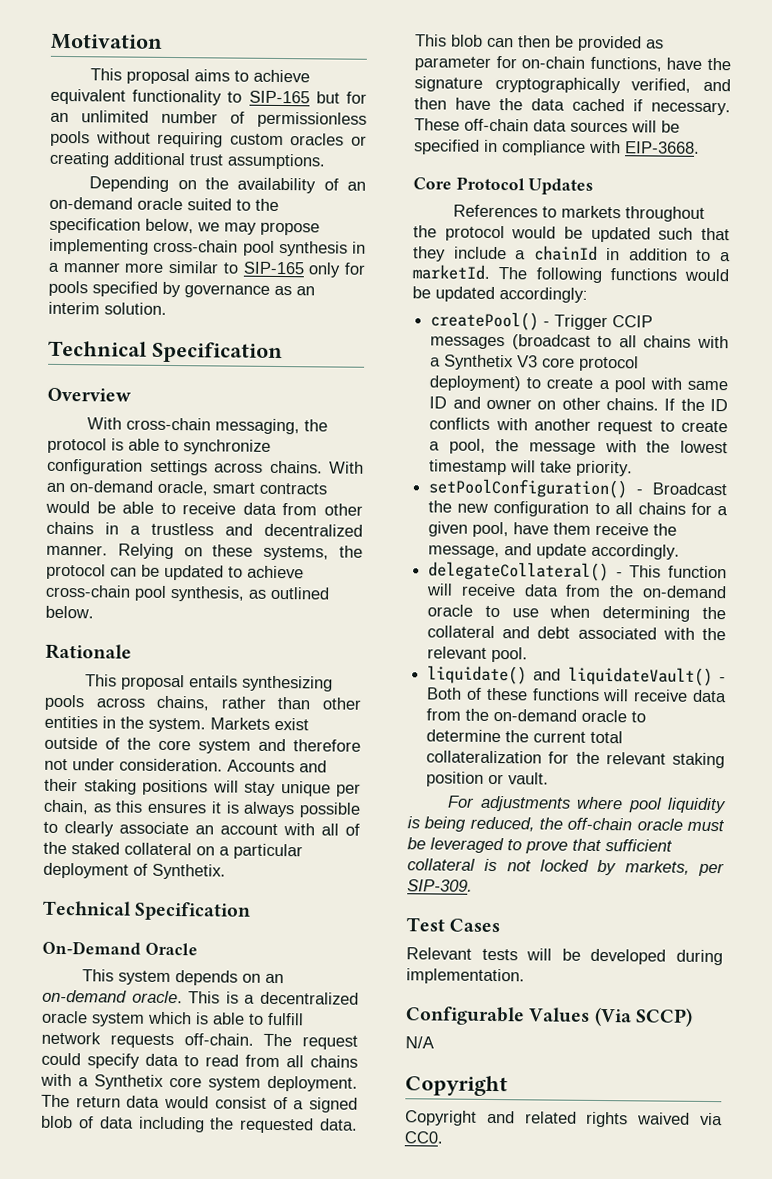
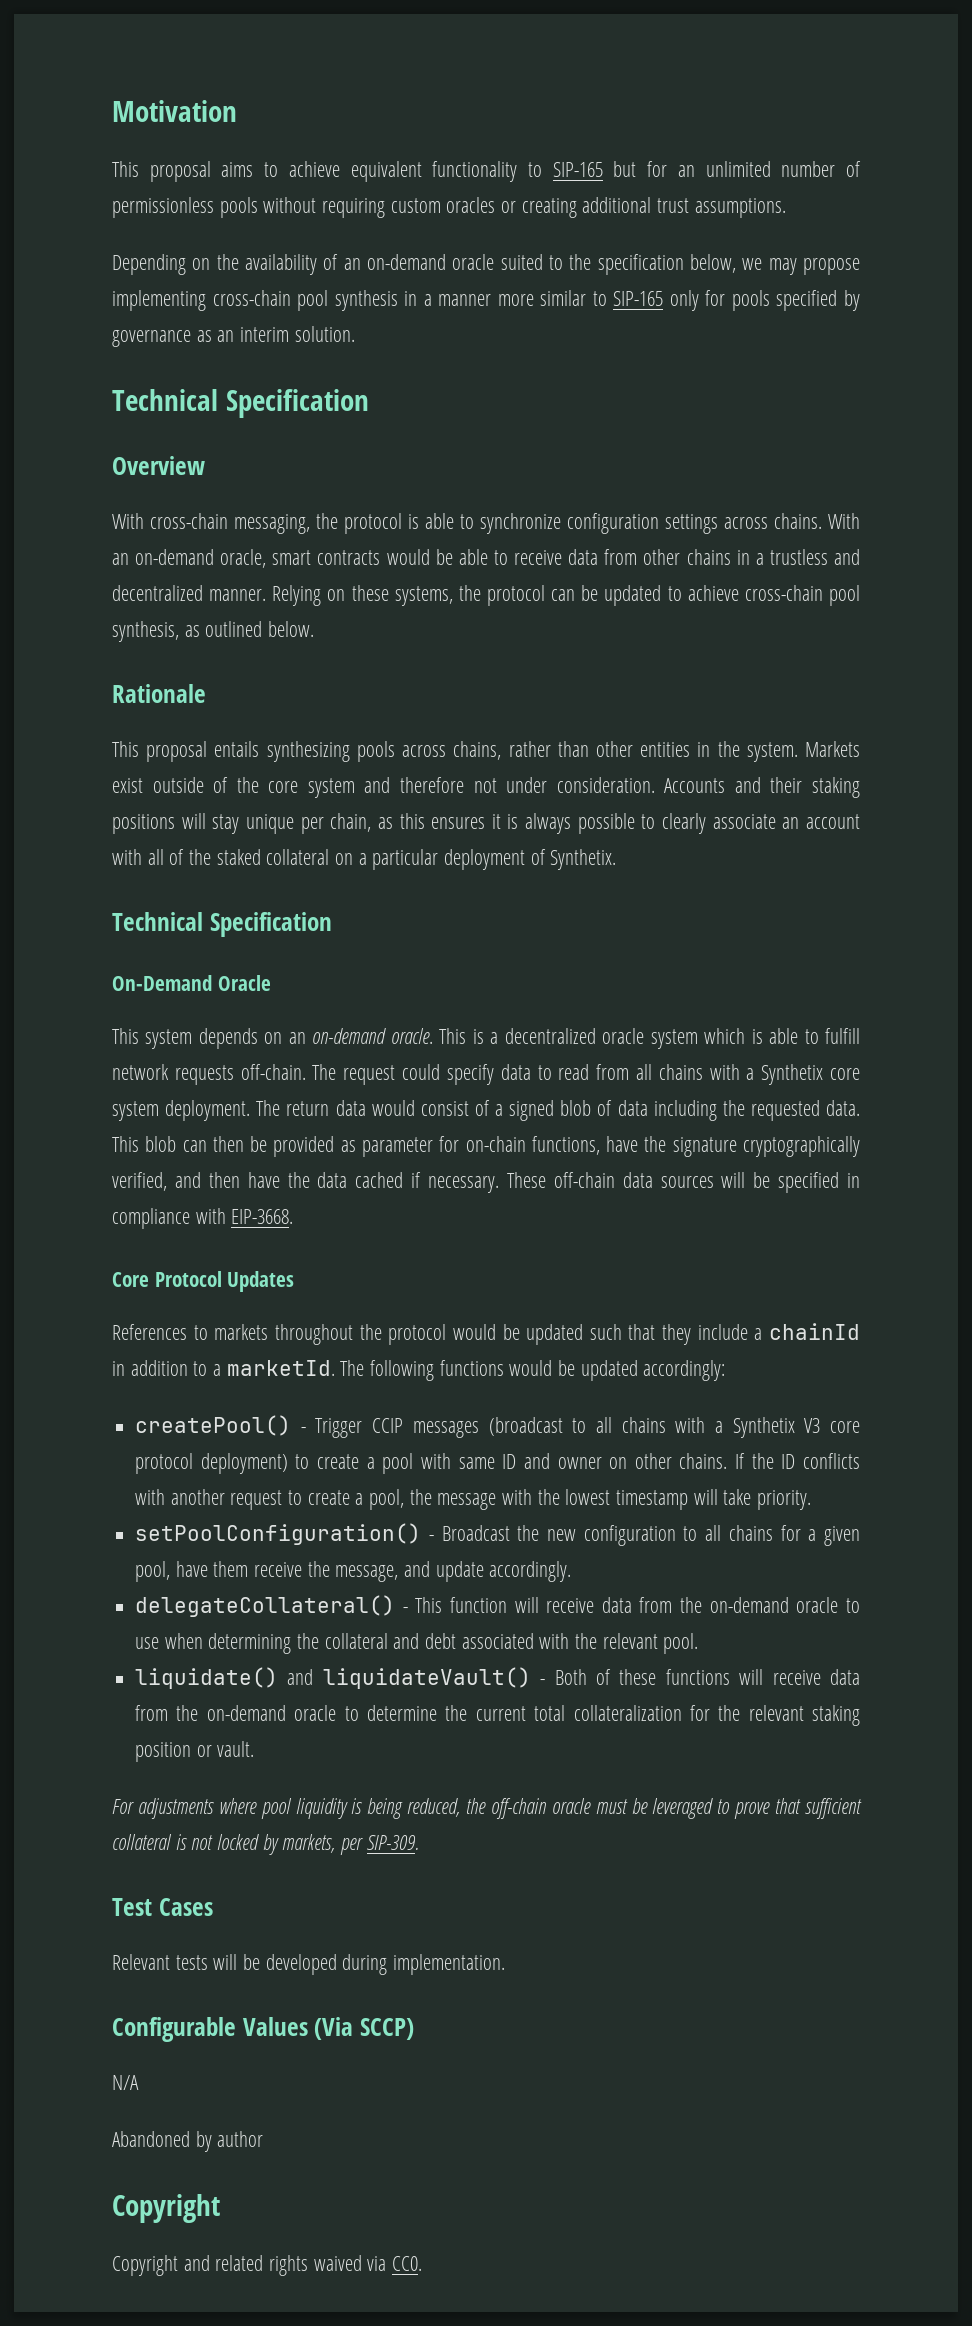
+ Abandoned by author

